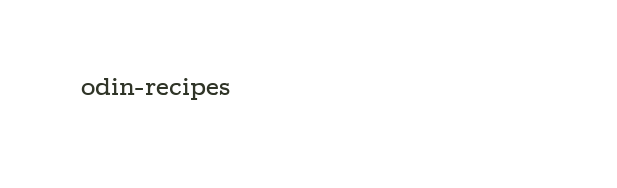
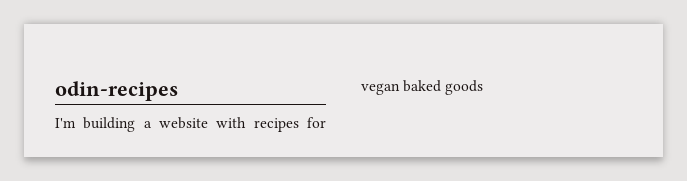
+ I'm building a website with recipes for vegan baked goods

